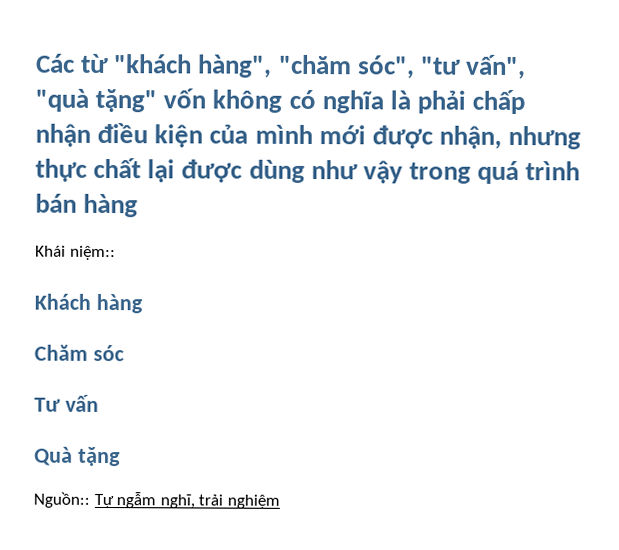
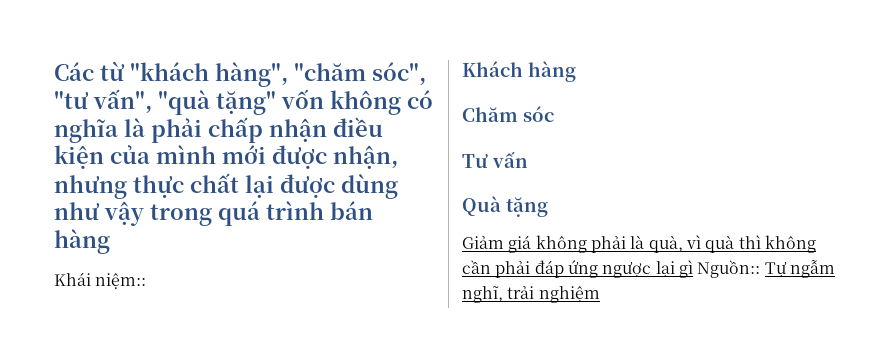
- Nguồn:: Tự ngẫm nghĩ, trải nghiệm
+ Giảm giá không phải là quà, vì quà thì không cần phải đáp ứng ngược lại gì Nguồn:: Tự ngẫm nghĩ, trải nghiệm

